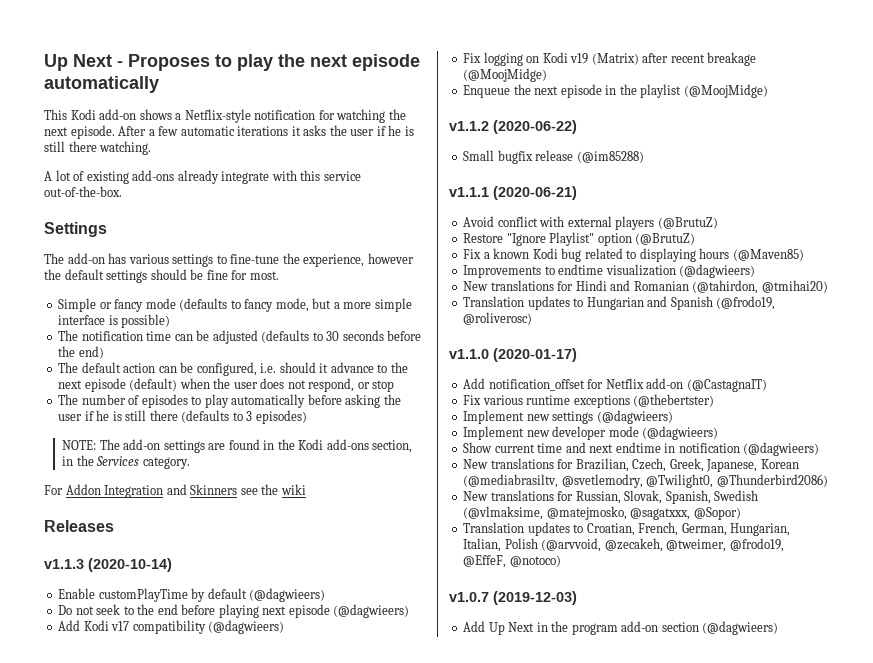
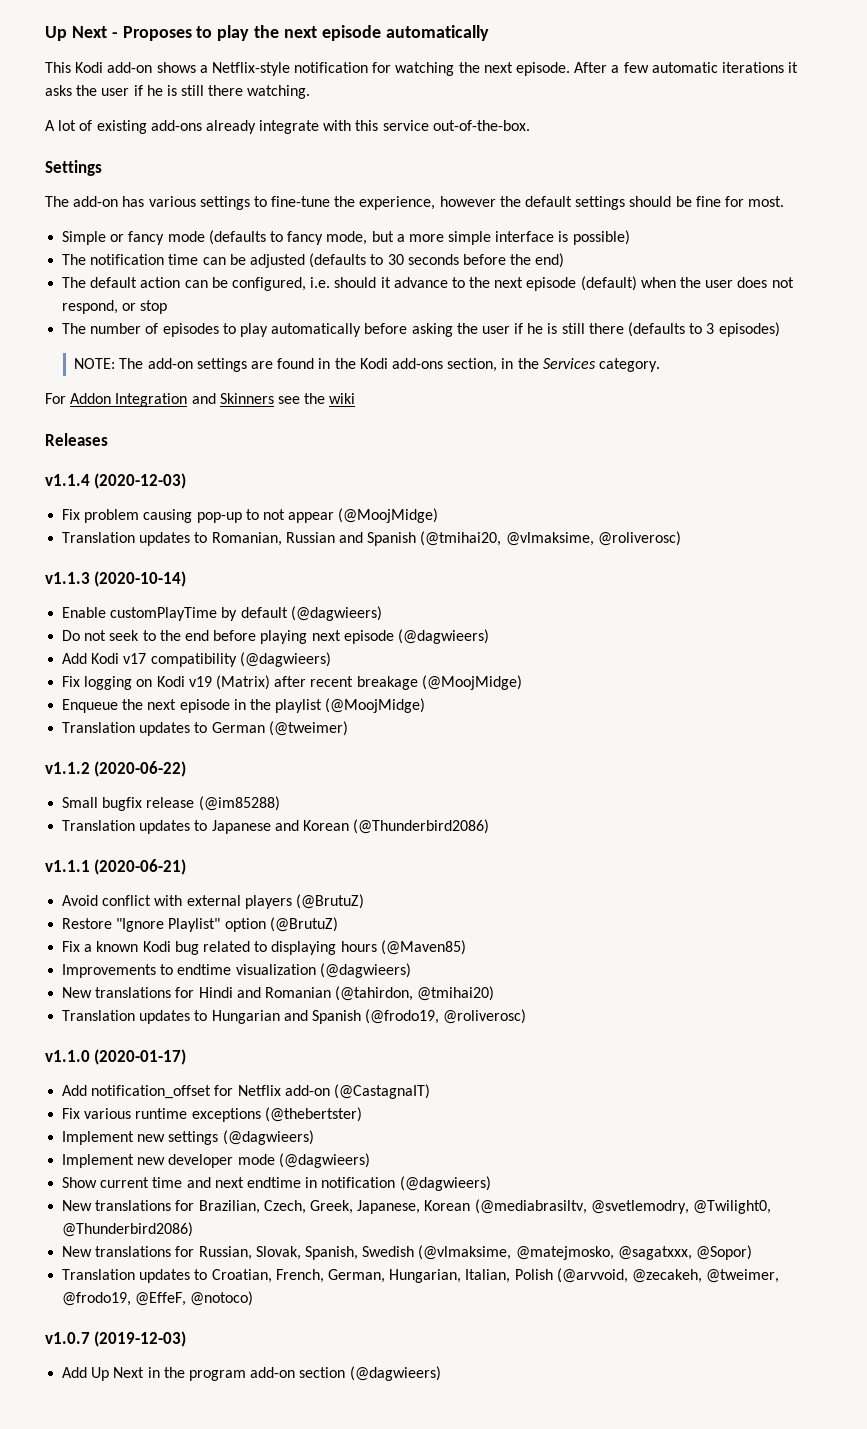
+ v1.1.4 (2020-12-03)
+ Fix problem causing pop-up to not appear (@MoojMidge)
+ Translation updates to Romanian, Russian and Spanish (@tmihai20, @vlmaksime, @roliverosc)
+ Translation updates to German (@tweimer)
+ Translation updates to Japanese and Korean (@Thunderbird2086)

